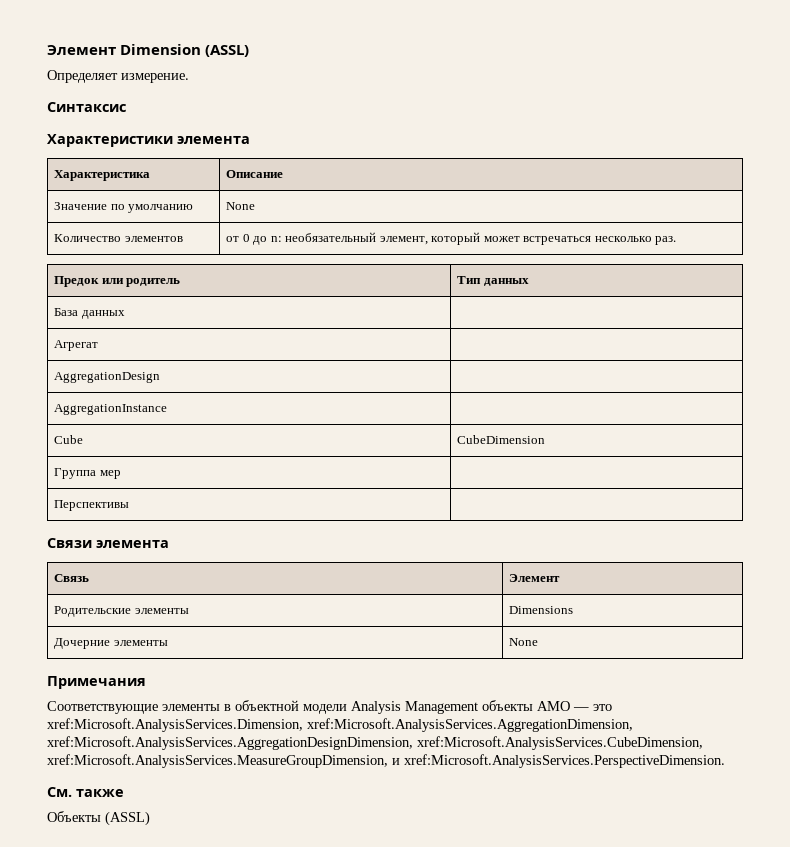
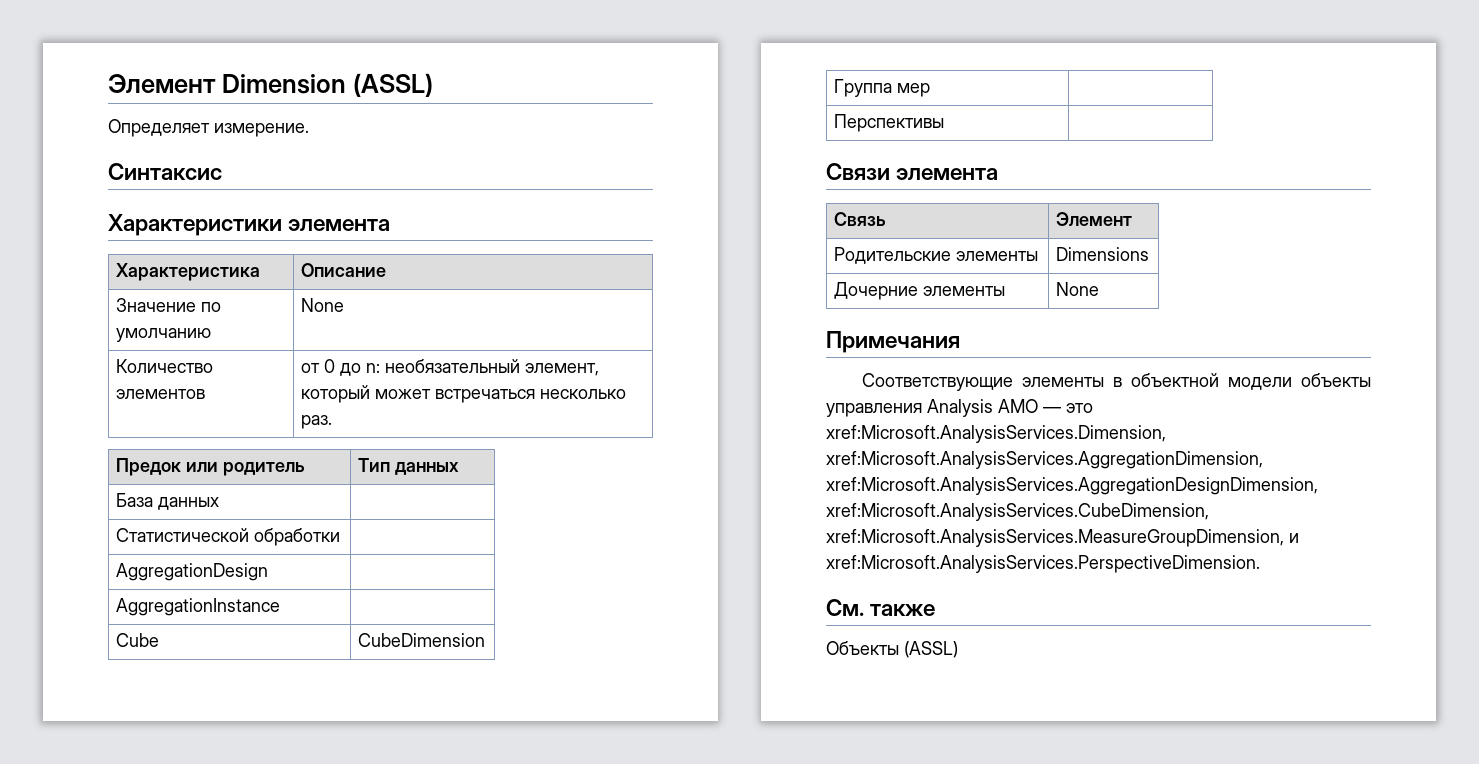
- Агрегат |
+ Статистической обработки |
- Соответствующие элементы в объектной модели Analysis Management объекты AMO — это xref:Microsoft.AnalysisServices.Dimension, xref:Microsoft.AnalysisServices.AggregationDimension, xref:Microsoft.AnalysisServices.AggregationDesignDimension, xref:Microsoft.AnalysisServices.CubeDimension, xref:Microsoft.AnalysisServices.MeasureGroupDimension, и xref:Microsoft.AnalysisServices.PerspectiveDimension.
+ Соответствующие элементы в объектной модели объекты управления Analysis AMO — это xref:Microsoft.AnalysisServices.Dimension, xref:Microsoft.AnalysisServices.AggregationDimension, xref:Microsoft.AnalysisServices.AggregationDesignDimension, xref:Microsoft.AnalysisServices.CubeDimension, xref:Microsoft.AnalysisServices.MeasureGroupDimension, и xref:Microsoft.AnalysisServices.PerspectiveDimension.

